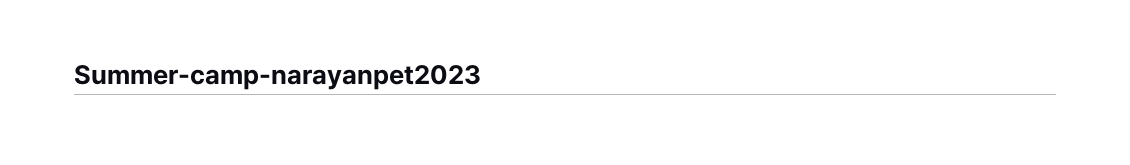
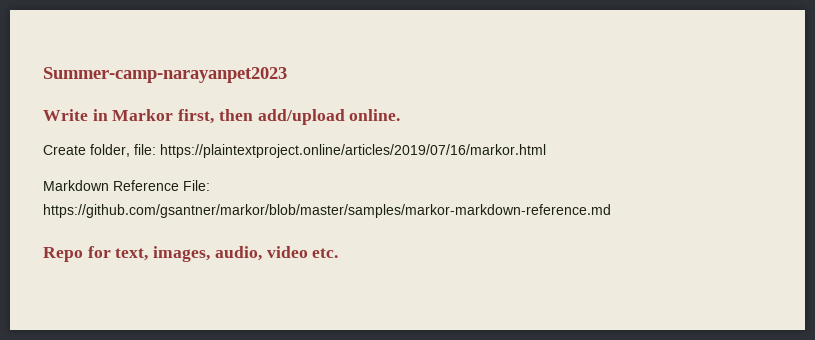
+ Write in Markor first, then add/upload online.
+ Create folder, file: https://plaintextproject.online/articles/2019/07/16/markor.html
+ Markdown Reference File: https://github.com/gsantner/markor/blob/master/samples/markor-markdown-reference.md
+ Repo for text, images, audio, video etc.

